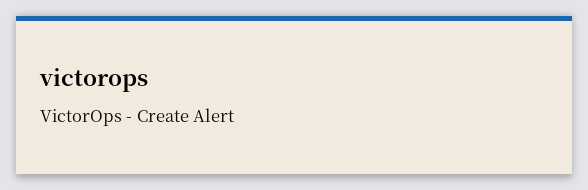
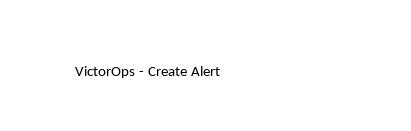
- victorops

